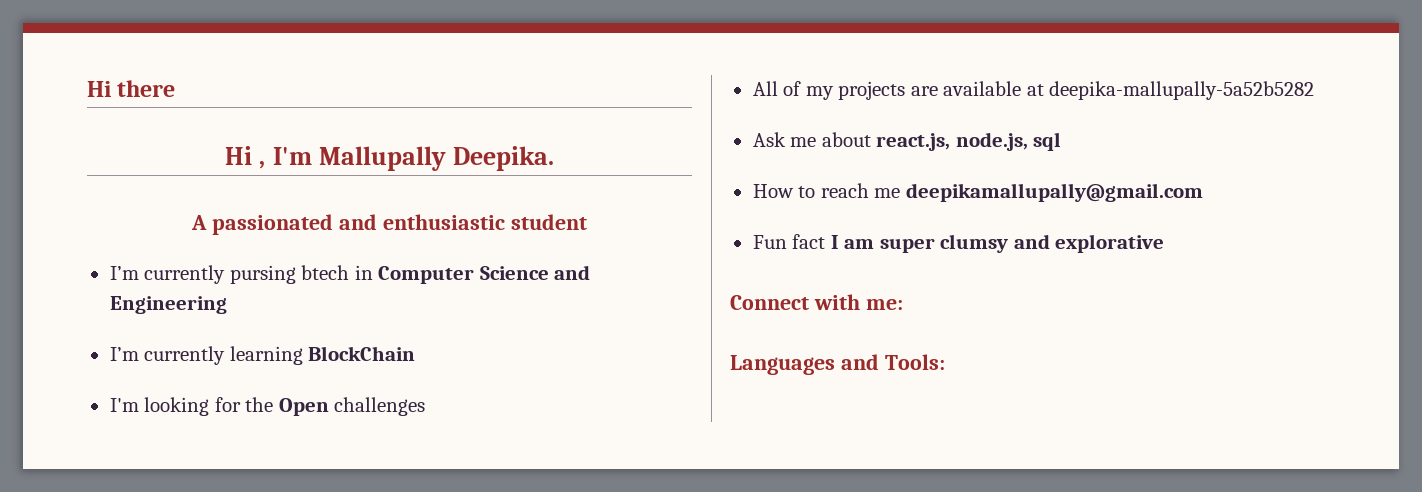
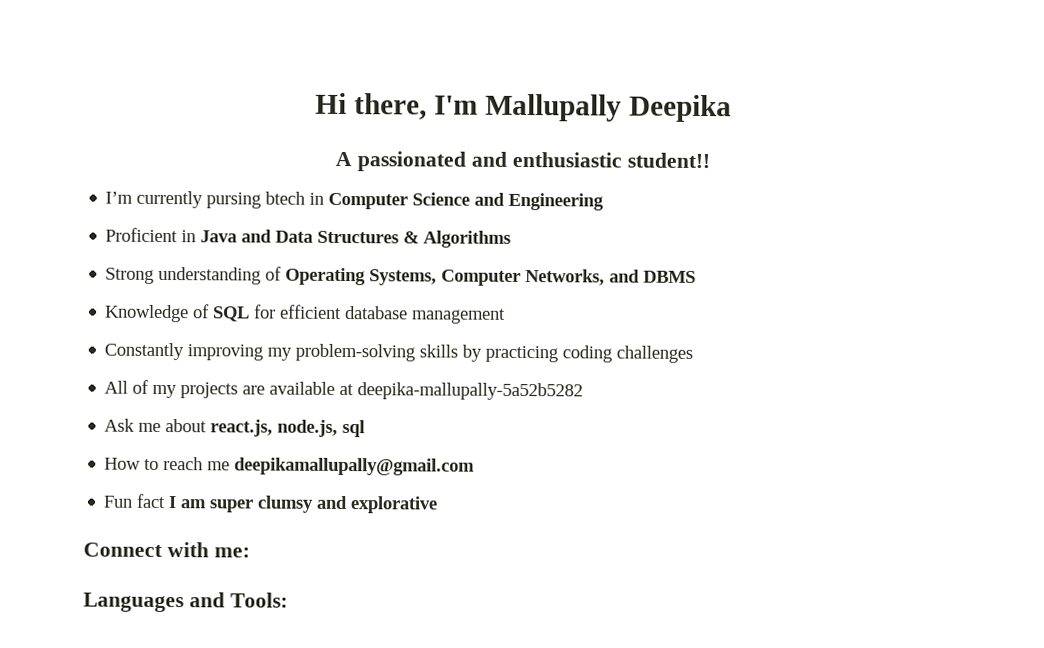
- Hi there
- Hi , I'm Mallupally Deepika.
+ Hi there, I'm Mallupally Deepika
- A passionated and enthusiastic student
+ A passionated and enthusiastic student!!
- I’m currently learning BlockChain
- I'm looking for the Open challenges
+ Proficient in Java and Data Structures & Algorithms
+ Strong understanding of Operating Systems, Computer Networks, and DBMS
+ Knowledge of SQL for efficient database management
+ Constantly improving my problem-solving skills by practicing coding challenges

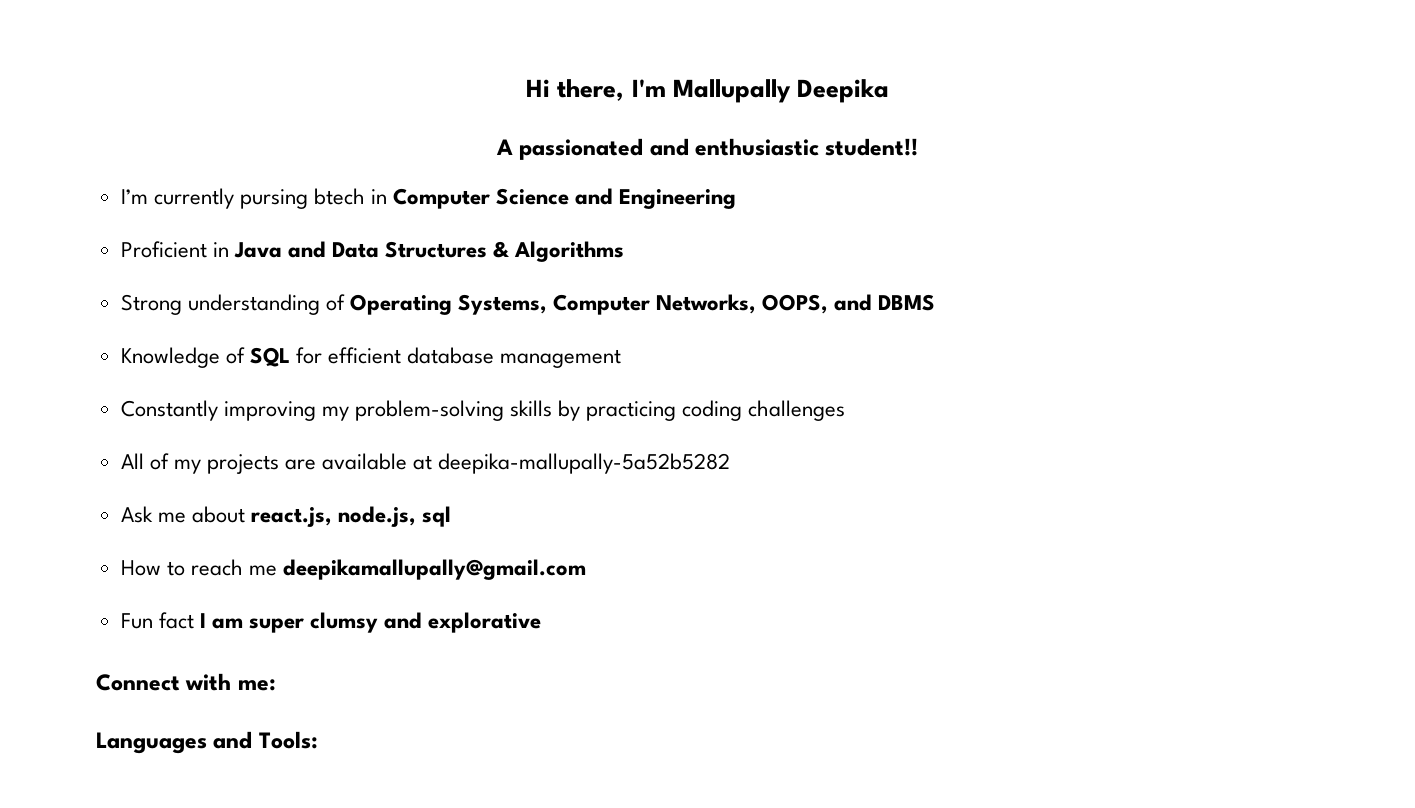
- Strong understanding of Operating Systems, Computer Networks, and DBMS
+ Strong understanding of Operating Systems, Computer Networks, OOPS, and DBMS

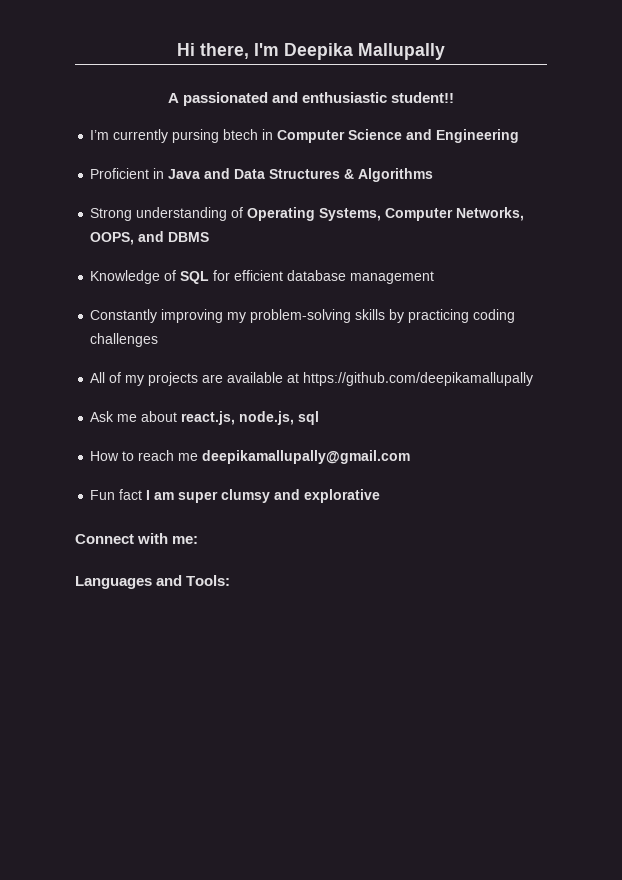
- Hi there, I'm Mallupally Deepika
+ Hi there, I'm Deepika Mallupally
- All of my projects are available at deepika-mallupally-5a52b5282
+ All of my projects are available at https://github.com/deepikamallupally

